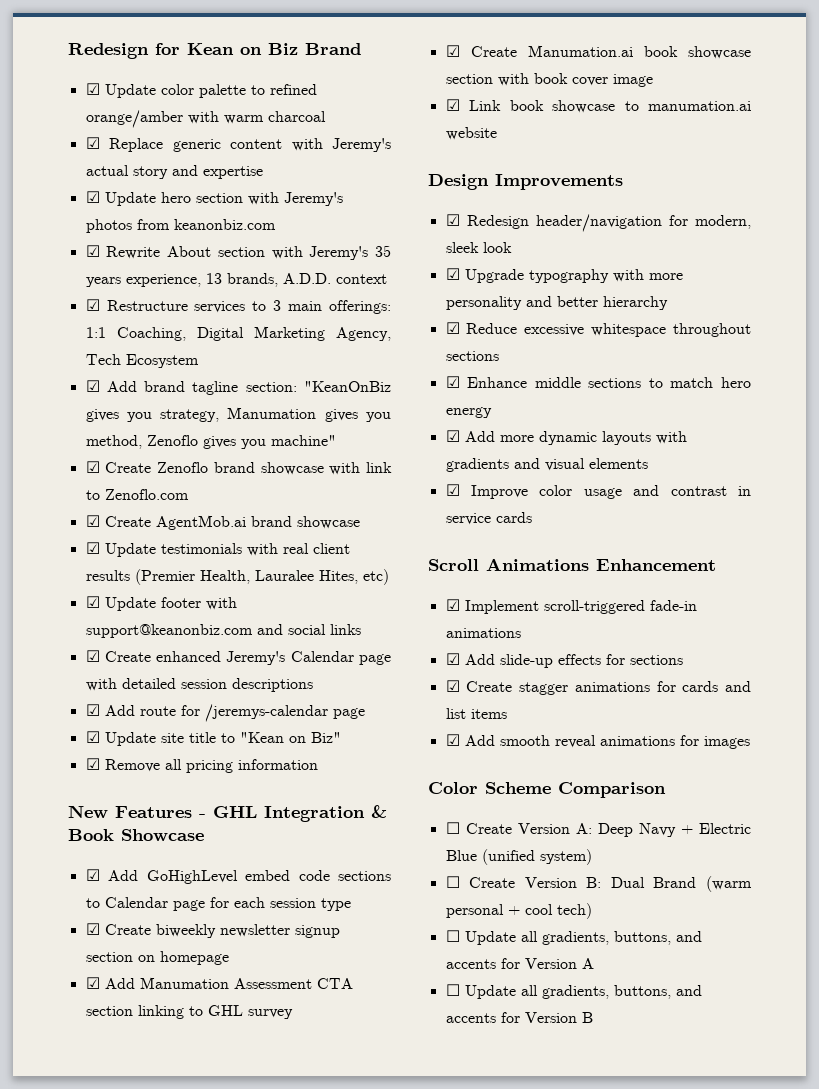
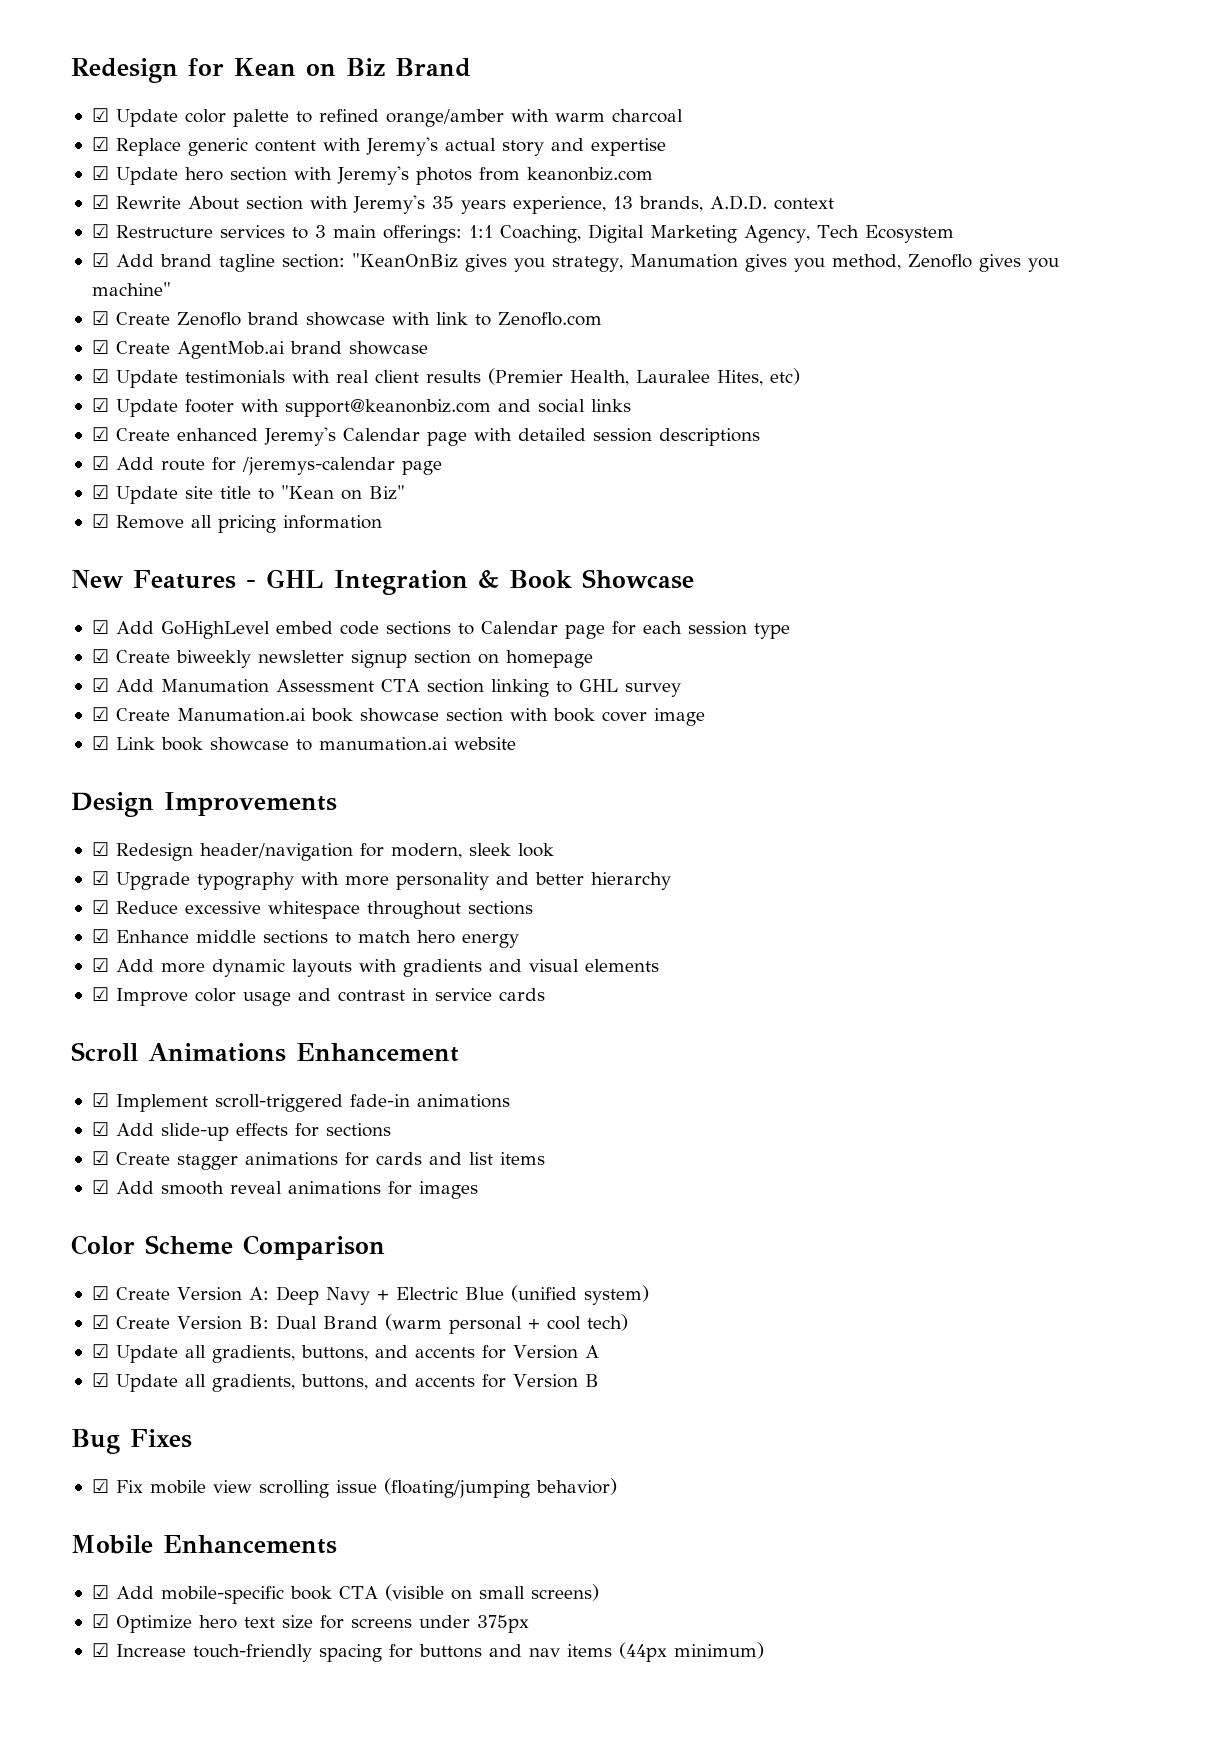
- ☐ Create Version A: Deep Navy + Electric Blue (unified system)
+ ☑ Create Version A: Deep Navy + Electric Blue (unified system)
- ☐ Create Version B: Dual Brand (warm personal + cool tech)
+ ☑ Create Version B: Dual Brand (warm personal + cool tech)
- ☐ Update all gradients, buttons, and accents for Version A
+ ☑ Update all gradients, buttons, and accents for Version A
- ☐ Update all gradients, buttons, and accents for Version B
+ ☑ Update all gradients, buttons, and accents for Version B
+ Bug Fixes
+ ☑ Fix mobile view scrolling issue (floating/jumping behavior)
+ Mobile Enhancements
+ ☑ Add mobile-specific book CTA (visible on small screens)
+ ☑ Optimize hero text size for screens under 375px
+ ☑ Increase touch-friendly spacing for buttons and nav items (44px minimum)

